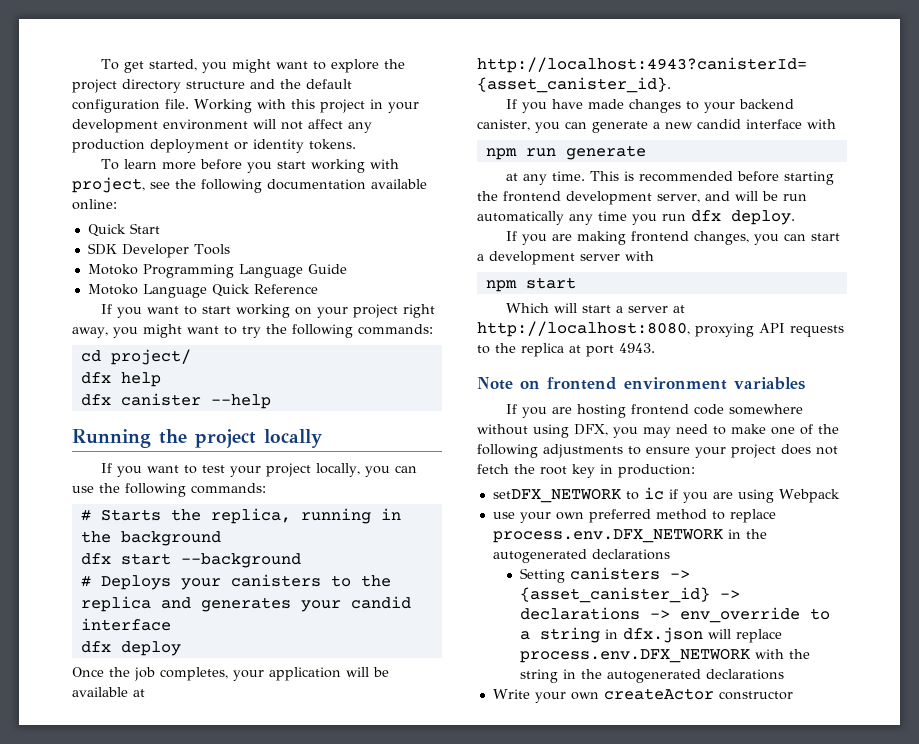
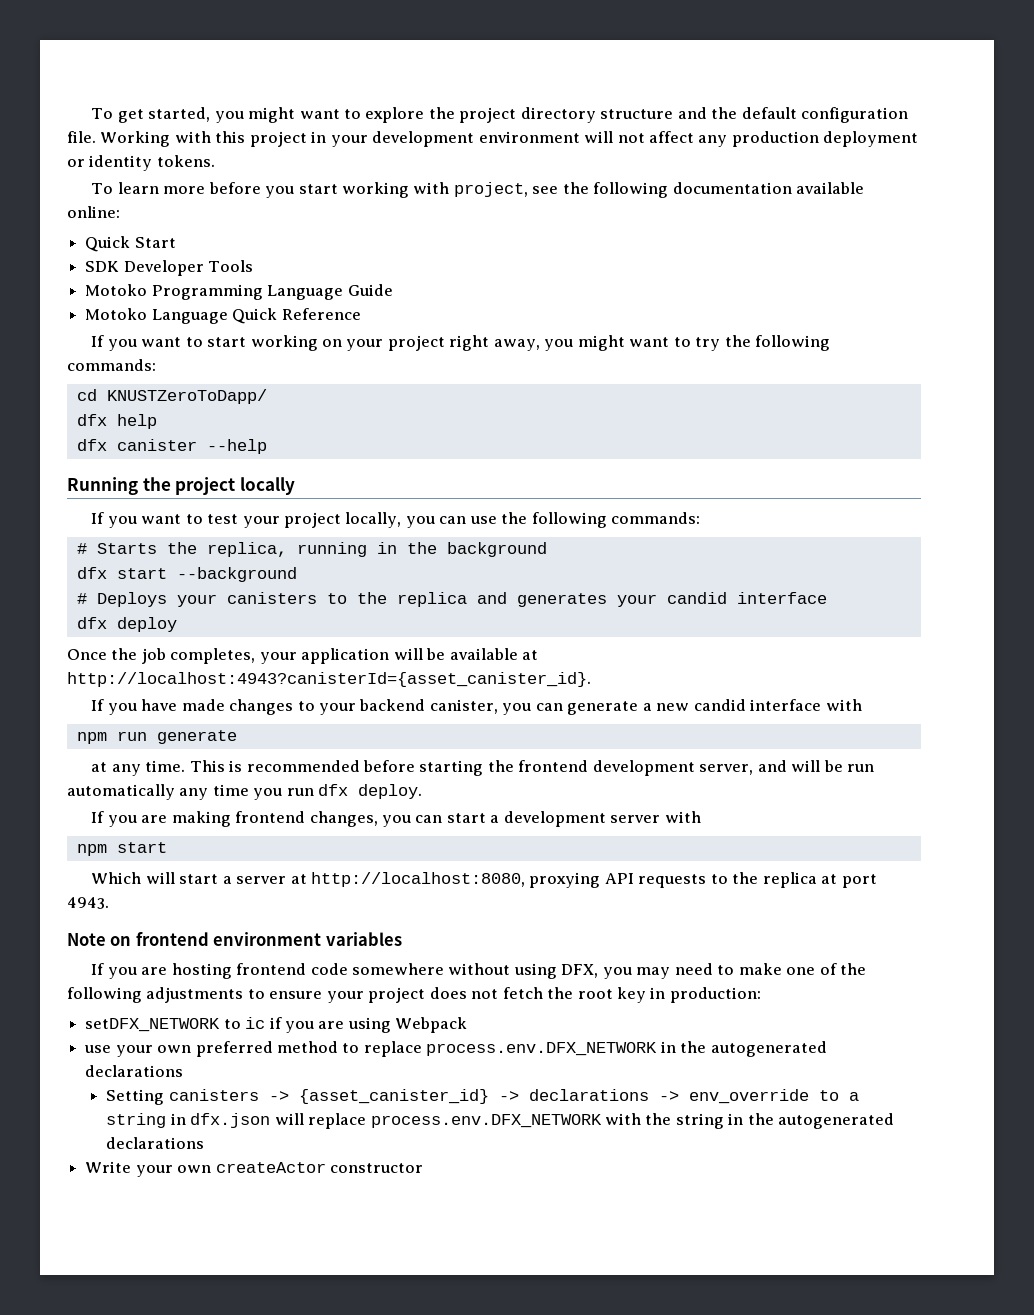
- cd project/
+ cd KNUSTZeroToDapp/

